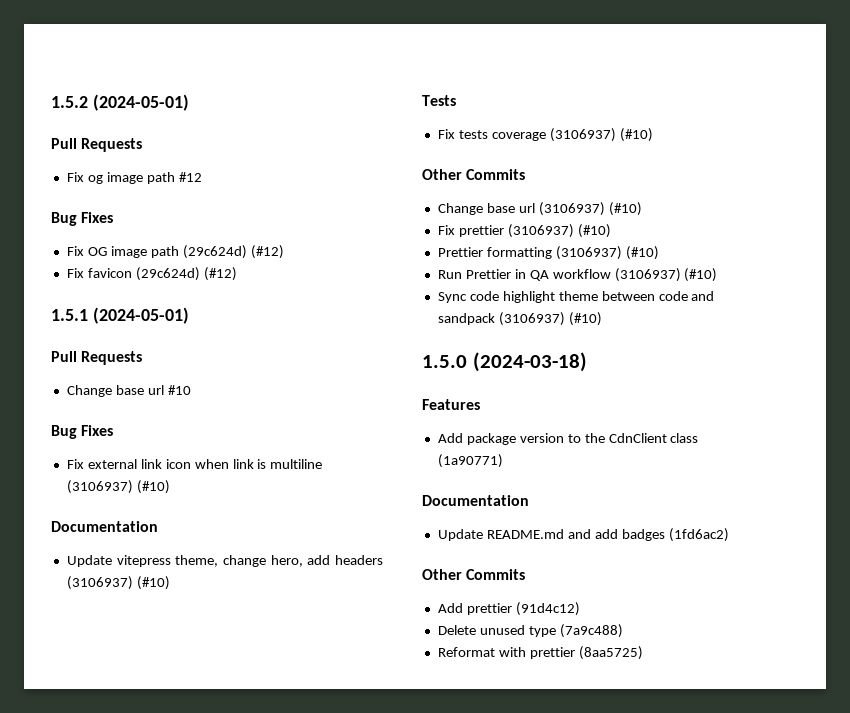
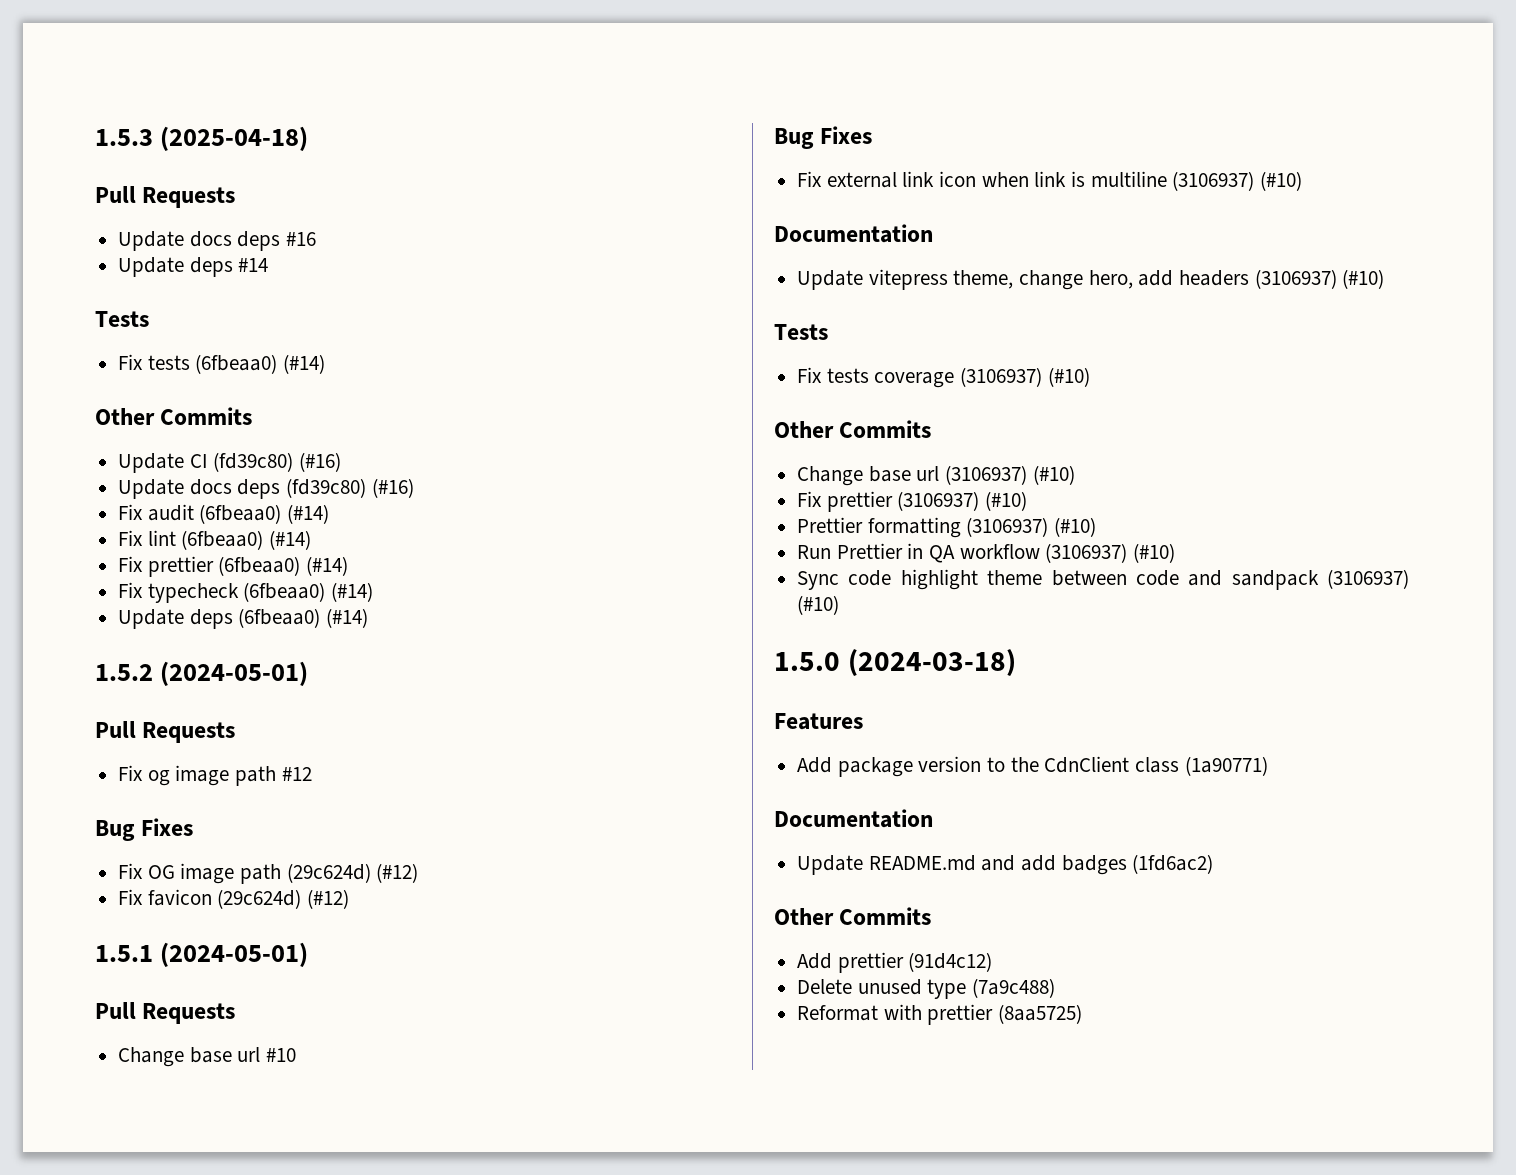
+ 1.5.3 (2025-04-18)
+ Pull Requests
+ Update docs deps #16
+ Update deps #14
+ Tests
+ Fix tests (6fbeaa0) (#14)
+ Other Commits
+ Update CI (fd39c80) (#16)
+ Update docs deps (fd39c80) (#16)
+ Fix audit (6fbeaa0) (#14)
+ Fix lint (6fbeaa0) (#14)
+ Fix prettier (6fbeaa0) (#14)
+ Fix typecheck (6fbeaa0) (#14)
+ Update deps (6fbeaa0) (#14)

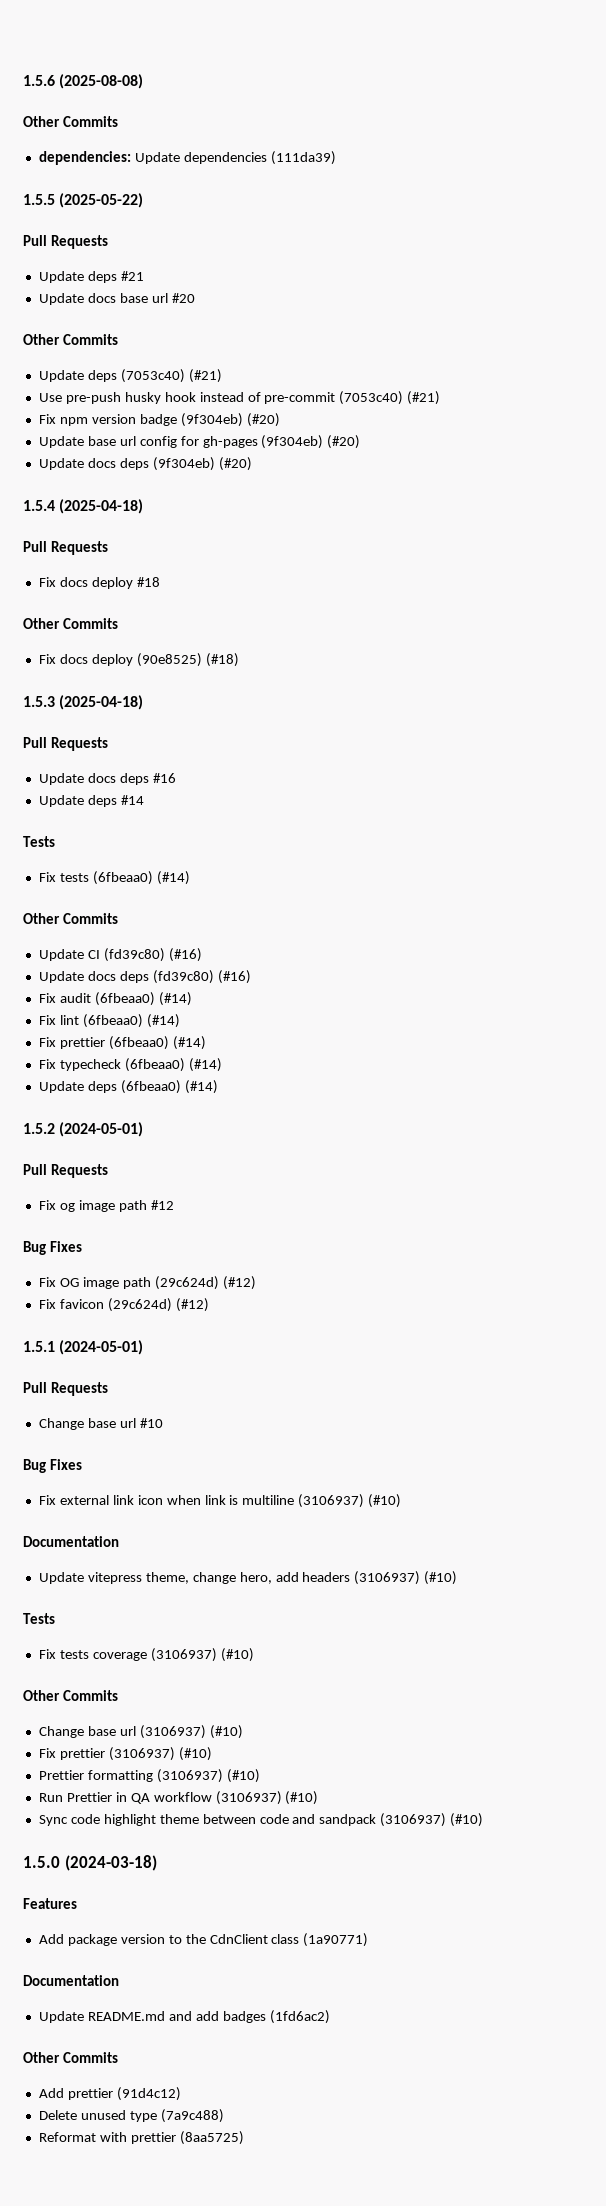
+ 1.5.6 (2025-08-08)
+ Other Commits
+ dependencies: Update dependencies (111da39)
+ 1.5.5 (2025-05-22)
+ Pull Requests
+ Update deps #21
+ Update docs base url #20
+ Other Commits
+ Update deps (7053c40) (#21)
+ Use pre-push husky hook instead of pre-commit (7053c40) (#21)
+ Fix npm version badge (9f304eb) (#20)
+ Update base url config for gh-pages (9f304eb) (#20)
+ Update docs deps (9f304eb) (#20)
+ 1.5.4 (2025-04-18)
+ Pull Requests
+ Fix docs deploy #18
+ Other Commits
+ Fix docs deploy (90e8525) (#18)

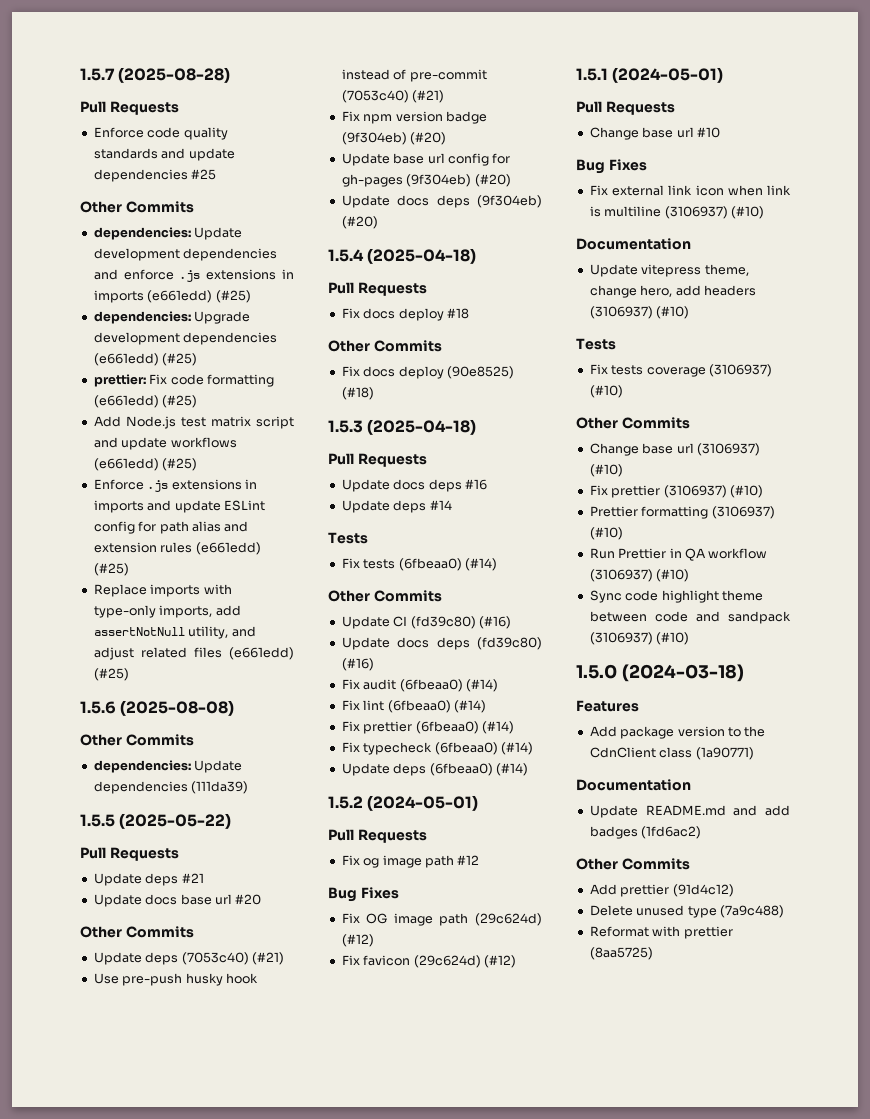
+ 1.5.7 (2025-08-28)
+ Pull Requests
+ Enforce code quality standards and update dependencies #25
+ Other Commits
+ dependencies: Update development dependencies and enforce .js extensions in imports (e661edd) (#25)
+ dependencies: Upgrade development dependencies (e661edd) (#25)
+ prettier: Fix code formatting (e661edd) (#25)
+ Add Node.js test matrix script and update workflows (e661edd) (#25)
+ Enforce .js extensions in imports and update ESLint config for path alias and extension rules (e661edd) (#25)
+ Replace imports with type-only imports, add assertNotNull utility, and adjust related files (e661edd) (#25)

